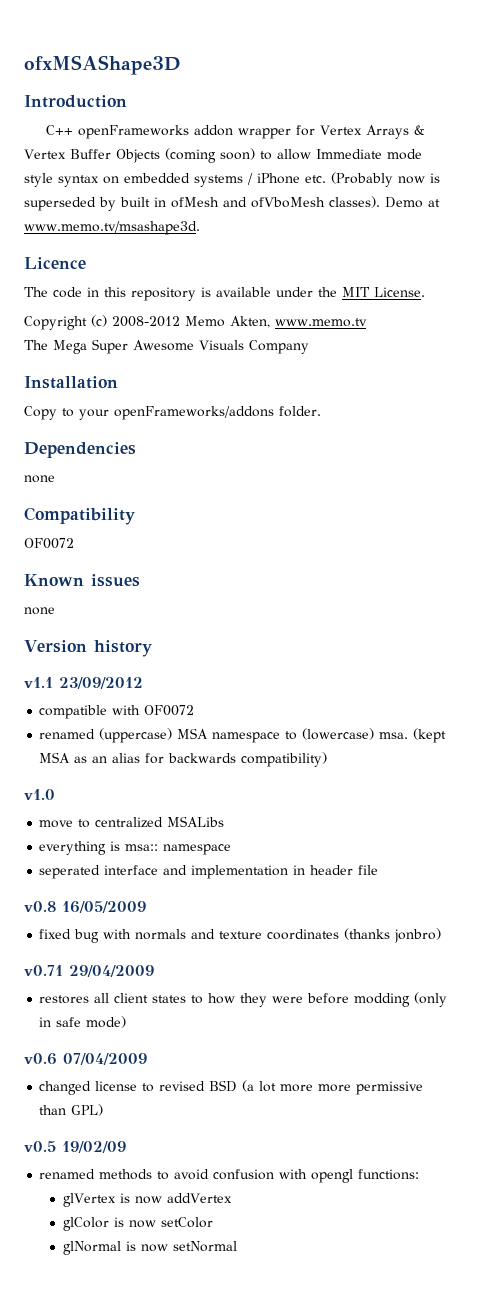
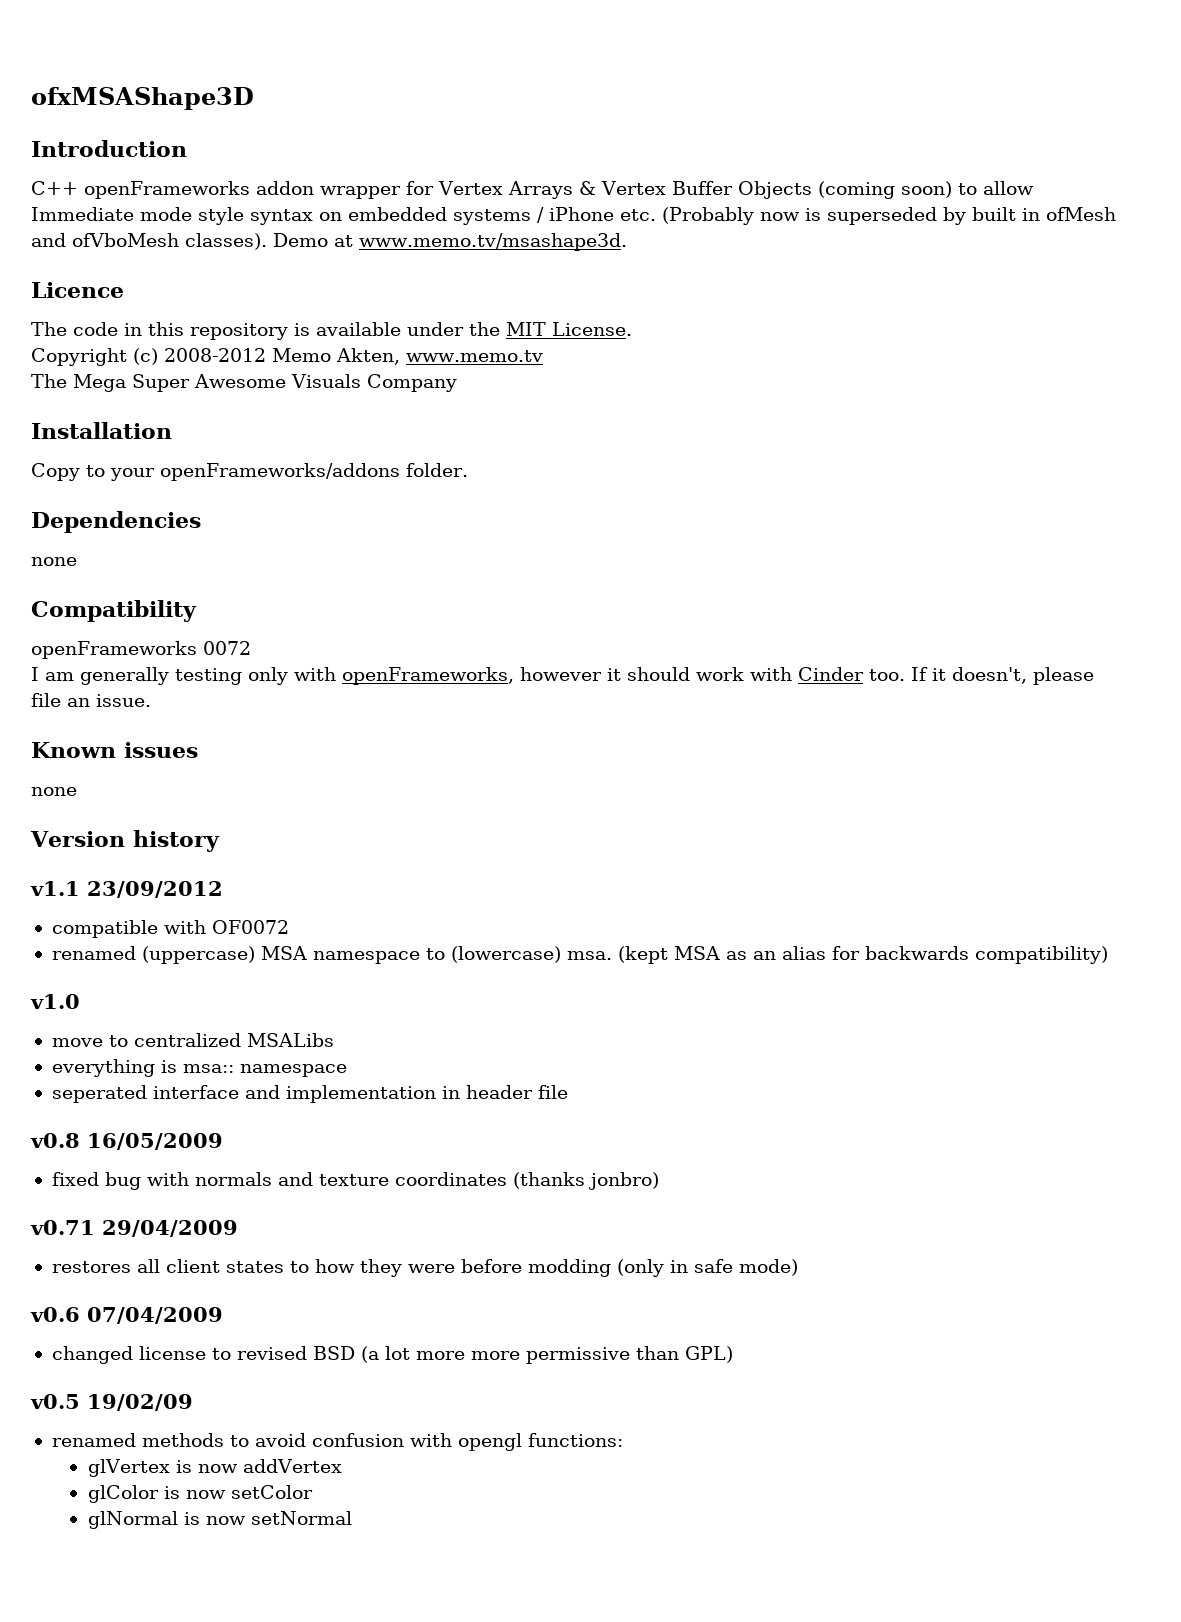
  Compatibility
- OF0072
+ openFrameworks 0072
+ I am generally testing only with openFrameworks, however it should work with Cinder too. If it doesn't, please file an issue.

